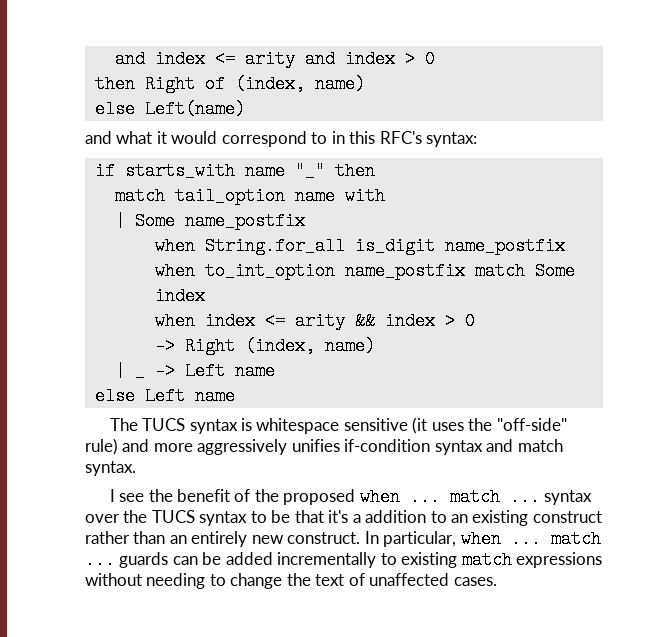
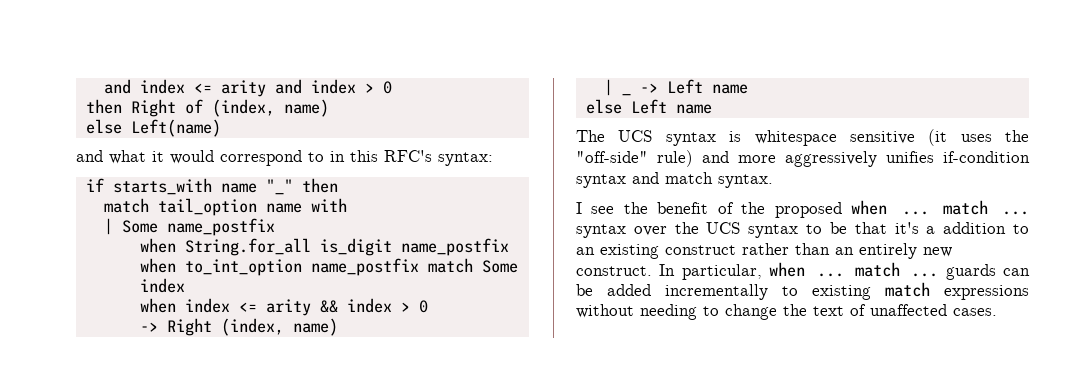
- The TUCS syntax is whitespace sensitive (it uses the "off-side" rule) and more aggressively unifies if-condition syntax and match syntax.
+ The UCS syntax is whitespace sensitive (it uses the "off-side" rule) and more aggressively unifies if-condition syntax and match syntax.
- I see the benefit of the proposed when ... match ... syntax over the TUCS syntax to be that it's a addition to an existing construct rather than an entirely new construct.
+ I see the benefit of the proposed when ... match ... syntax over the UCS syntax to be that it's a addition to an existing construct rather than an entirely new construct.

